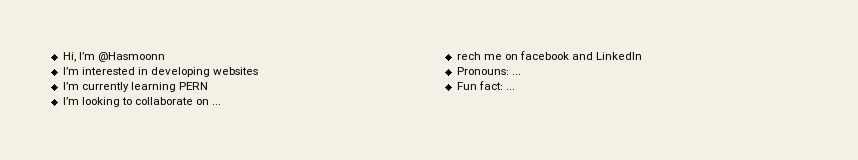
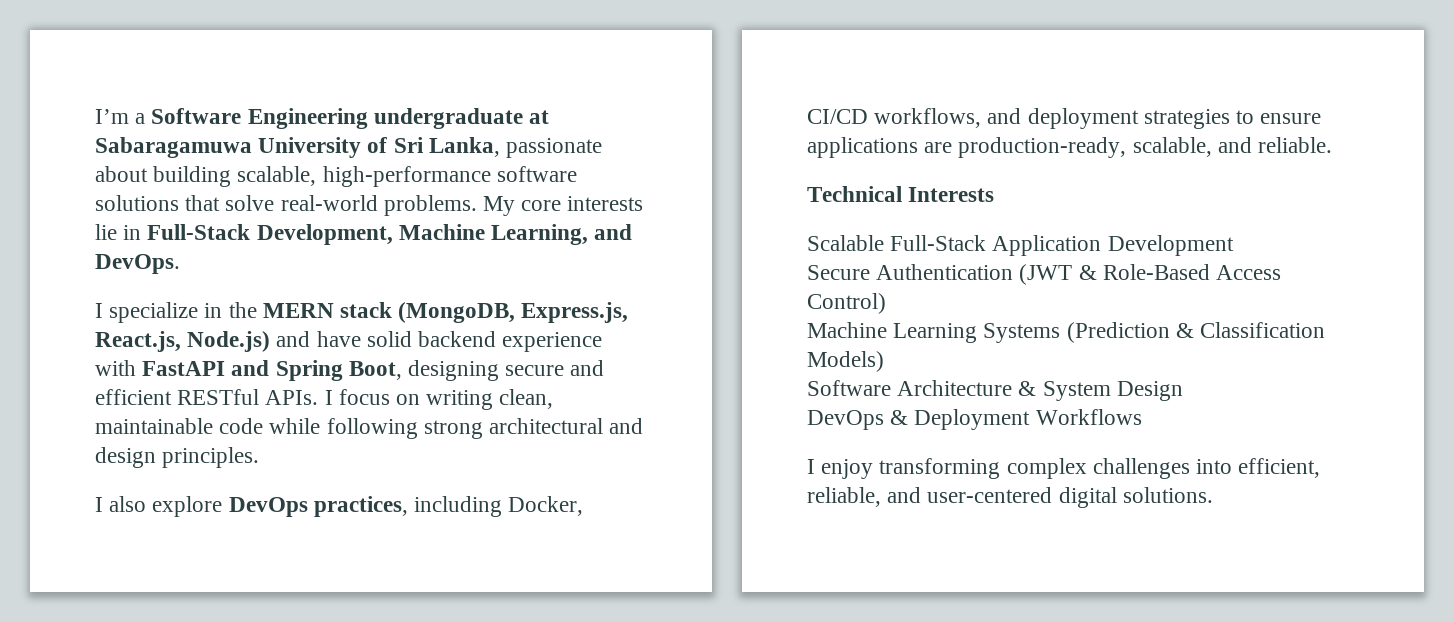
- Hi, I’m @Hasmoonn
- I’m interested in developing websites
- I’m currently learning PERN
- I’m looking to collaborate on ...
- rech me on facebook and LinkedIn
- Pronouns: ...
- Fun fact: ...
+ I’m a Software Engineering undergraduate at Sabaragamuwa University of Sri Lanka, passionate about building scalable, high-performance software solutions that solve real-world problems. My core interests lie in Full-Stack Development, Machine Learning, and DevOps.
+ I specialize in the MERN stack (MongoDB, Express.js, React.js, Node.js) and have solid backend experience with FastAPI and Spring Boot, designing secure and efficient RESTful APIs. I focus on writing clean, maintainable code while following strong architectural and design principles.
+ I also explore DevOps practices, including Docker, CI/CD workflows, and deployment strategies to ensure applications are production-ready, scalable, and reliable.
+ Technical Interests
+ Scalable Full-Stack Application Development
+ Secure Authentication (JWT & Role-Based Access Control)
+ Machine Learning Systems (Prediction & Classification Models)
+ Software Architecture & System Design
+ DevOps & Deployment Workflows
+ I enjoy transforming complex challenges into efficient, reliable, and user-centered digital solutions.

